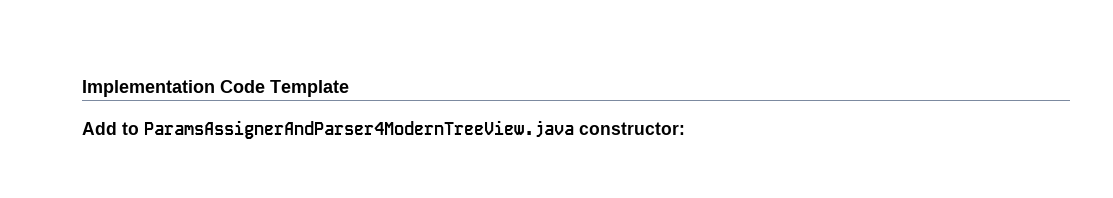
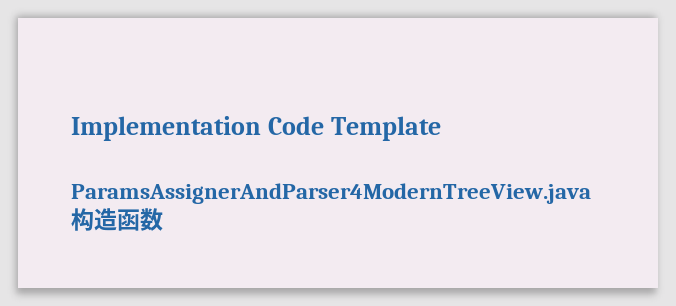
- Add to ParamsAssignerAndParser4ModernTreeView.java constructor:
+ ParamsAssignerAndParser4ModernTreeView.java构造函数

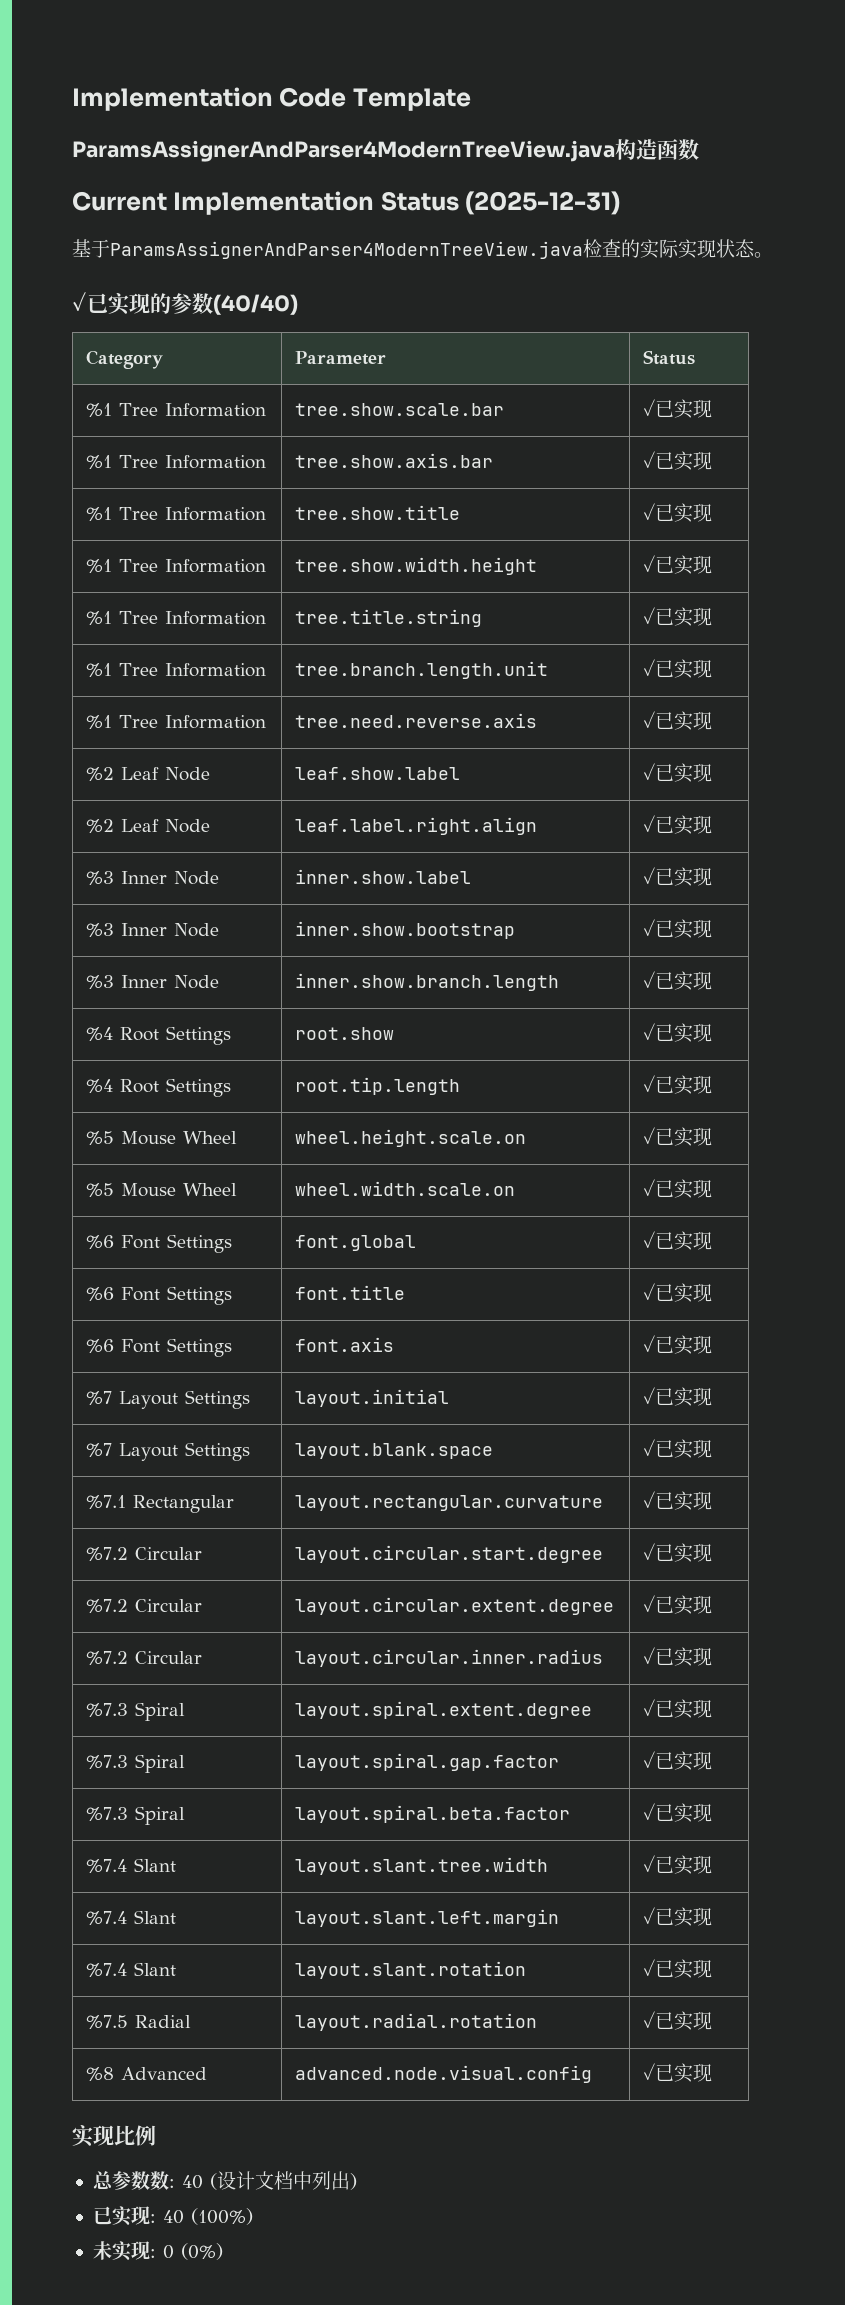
+ Current Implementation Status (2025-12-31)
+ 基于ParamsAssignerAndParser4ModernTreeView.java检查的实际实现状态。
+ ✓已实现的参数(40/40)
+ Category | Parameter | Status
+ %1 Tree Information | tree.show.scale.bar | ✓已实现
+ %1 Tree Information | tree.show.axis.bar | ✓已实现
+ %1 Tree Information | tree.show.title | ✓已实现
+ %1 Tree Information | tree.show.width.height | ✓已实现
+ %1 Tree Information | tree.title.string | ✓已实现
+ %1 Tree Information | tree.branch.length.unit | ✓已实现
+ %1 Tree Information | tree.need.reverse.axis | ✓已实现
+ %2 Leaf Node | leaf.show.label | ✓已实现
+ %2 Leaf Node | leaf.label.right.align | ✓已实现
+ %3 Inner Node | inner.show.label | ✓已实现
+ %3 Inner Node | inner.show.bootstrap | ✓已实现
+ %3 Inner Node | inner.show.branch.length | ✓已实现
+ %4 Root Settings | root.show | ✓已实现
+ %4 Root Settings | root.tip.length | ✓已实现
+ %5 Mouse Wheel | wheel.height.scale.on | ✓已实现
+ %5 Mouse Wheel | wheel.width.scale.on | ✓已实现
+ %6 Font Settings | font.global | ✓已实现
+ %6 Font Settings | font.title | ✓已实现
+ %6 Font Settings | font.axis | ✓已实现
+ %7 Layout Settings | layout.initial | ✓已实现
+ %7 Layout Settings | layout.blank.space | ✓已实现
+ %7.1 Rectangular | layout.rectangular.curvature | ✓已实现
+ %7.2 Circular | layout.circular.start.degree | ✓已实现
+ %7.2 Circular | layout.circular.extent.degree | ✓已实现
+ %7.2 Circular | layout.circular.inner.radius | ✓已实现
+ %7.3 Spiral | layout.spiral.extent.degree | ✓已实现
+ %7.3 Spiral | layout.spiral.gap.factor | ✓已实现
+ %7.3 Spiral | layout.spiral.beta.factor | ✓已实现
+ %7.4 Slant | layout.slant.tree.width | ✓已实现
+ %7.4 Slant | layout.slant.left.margin | ✓已实现
+ %7.4 Slant | layout.slant.rotation | ✓已实现
+ %7.5 Radial | layout.radial.rotation | ✓已实现
+ %8 Advanced | advanced.node.visual.config | ✓已实现
+ 实现比例
+ 总参数数: 40 (设计文档中列出)
+ 已实现: 40 (100%)
+ 未实现: 0 (0%)

